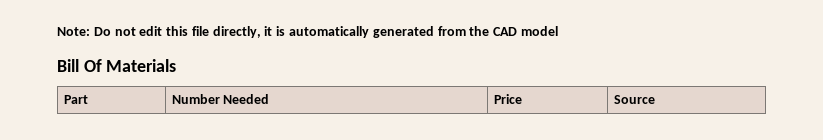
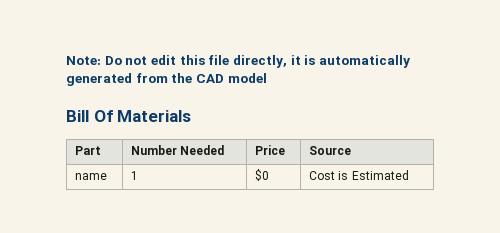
+ name | 1 | $0 | Cost is Estimated

